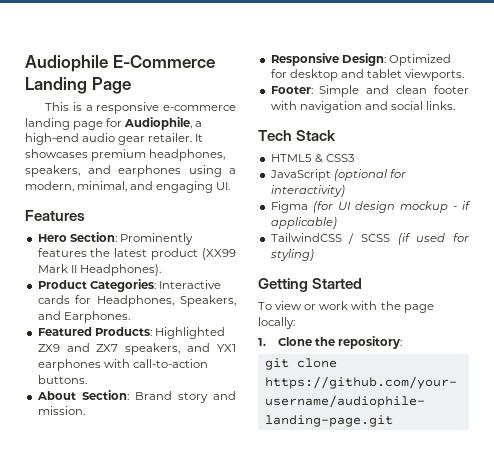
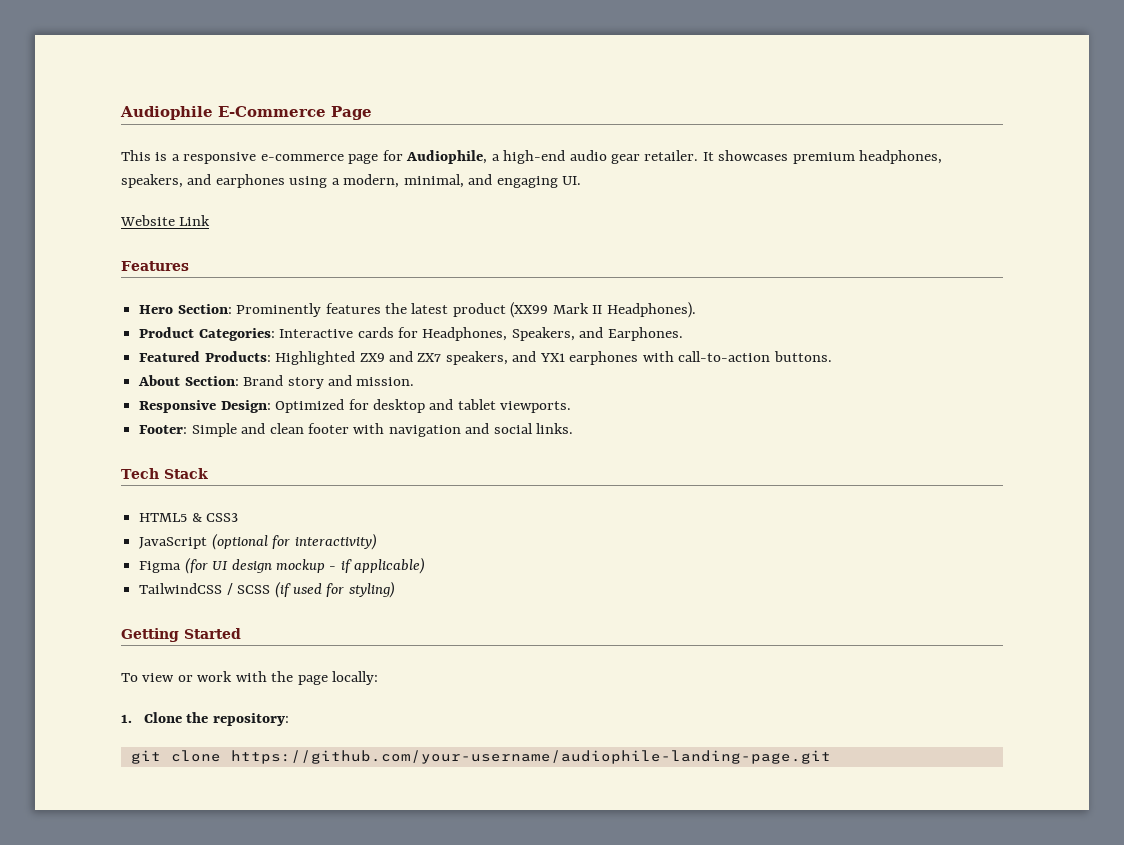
- Audiophile E-Commerce Landing Page
+ Audiophile E-Commerce Page
- This is a responsive e-commerce landing page for Audiophile, a high-end audio gear retailer.
+ This is a responsive e-commerce page for Audiophile, a high-end audio gear retailer.
+ Website Link

